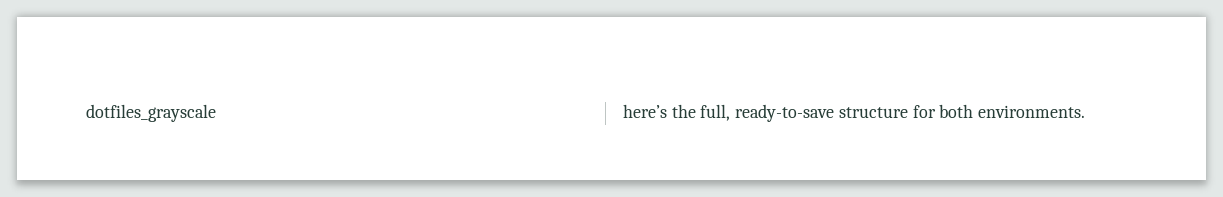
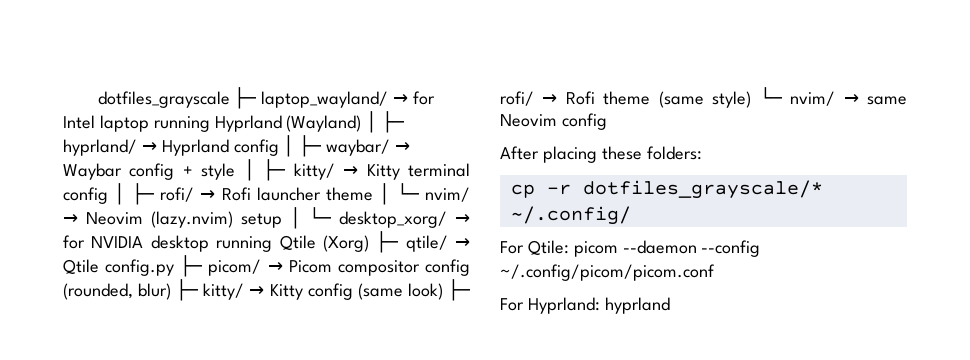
- dotfiles_grayscale
- here’s the full, ready-to-save structure for both environments.
+ dotfiles_grayscale ├─ laptop_wayland/ → for Intel laptop running Hyprland (Wayland) │ ├─ hyprland/ → Hyprland config │ ├─ waybar/ → Waybar config + style │ ├─ kitty/ → Kitty terminal config │ ├─ rofi/ → Rofi launcher theme │ └─ nvim/ → Neovim (lazy.nvim) setup │ └─ desktop_xorg/ → for NVIDIA desktop running Qtile (Xorg) ├─ qtile/ → Qtile config.py ├─ picom/ → Picom compositor config (rounded, blur) ├─ kitty/ → Kitty config (same look) ├─ rofi/ → Rofi theme (same style) └─ nvim/ → same Neovim config
+ After placing these folders:
+ cp -r dotfiles_grayscale/* ~/.config/
+ For Qtile: picom --daemon --config ~/.config/picom/picom.conf
+ For Hyprland: hyprland

